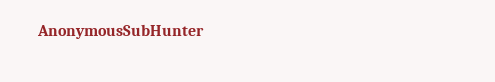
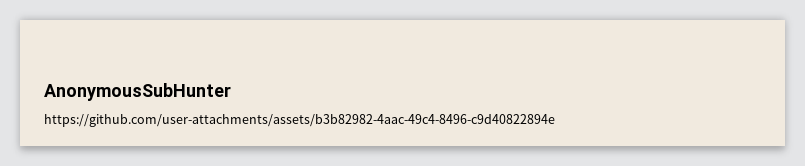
+ https://github.com/user-attachments/assets/b3b82982-4aac-49c4-8496-c9d40822894e

